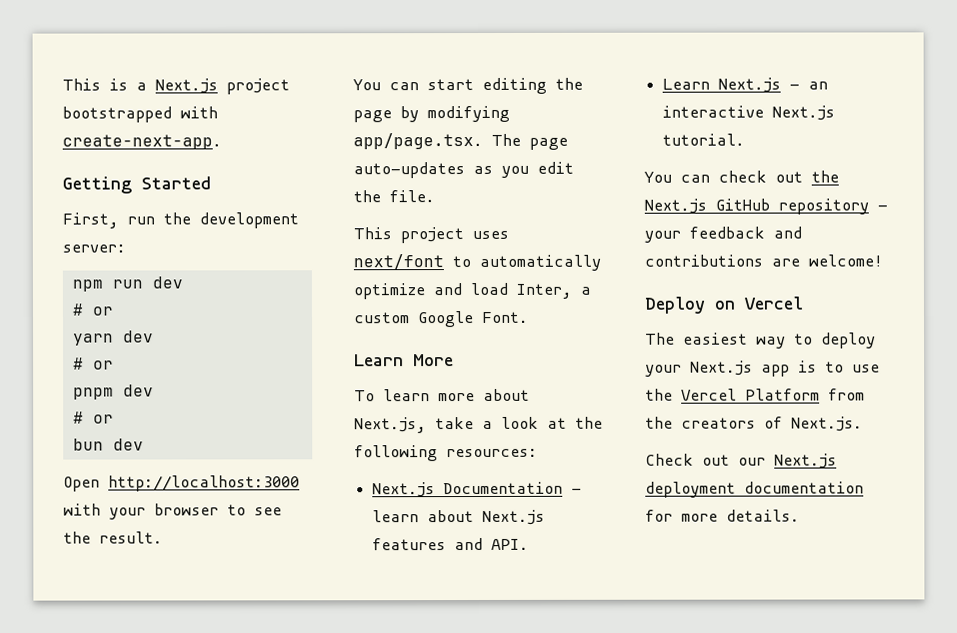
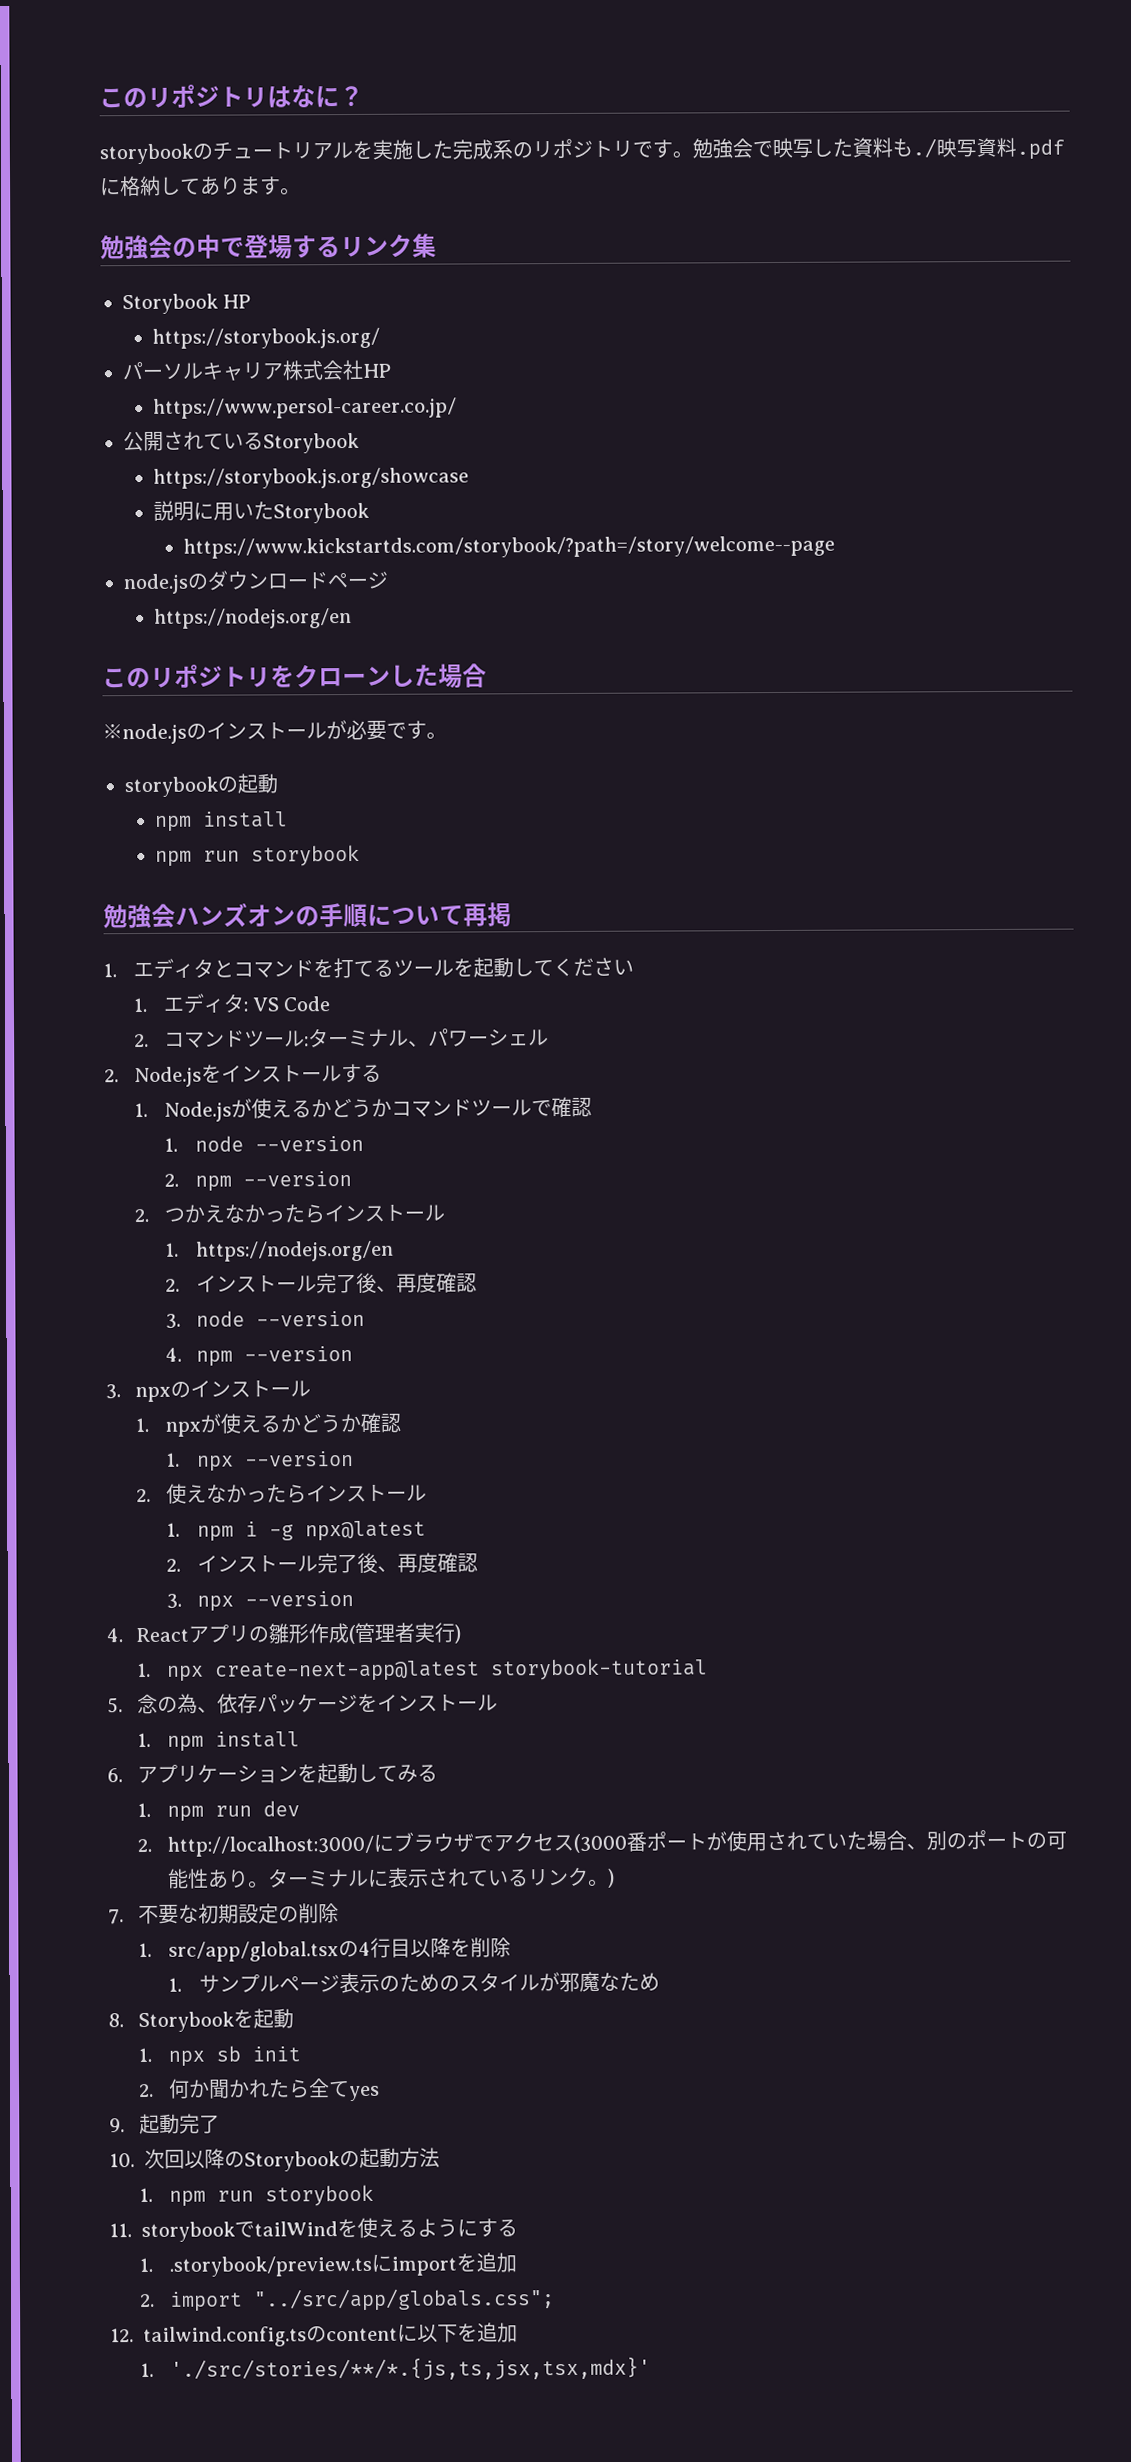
- This is a Next.js project bootstrapped with create-next-app.
- Getting Started
- First, run the development server:
- npm run dev
- # or
- yarn dev
- # or
- pnpm dev
- # or
- bun dev
- Open http://localhost:3000 with your browser to see the result.
- You can start editing the page by modifying app/page.tsx. The page auto-updates as you edit the file.
- This project uses next/font to automatically optimize and load Inter, a custom Google Font.
- Learn More
- To learn more about Next.js, take a look at the following resources:
- Next.js Documentation - learn about Next.js features and API.
- Learn Next.js - an interactive Next.js tutorial.
- You can check out the Next.js GitHub repository - your feedback and contributions are welcome!
- Deploy on Vercel
- The easiest way to deploy your Next.js app is to use the Vercel Platform from the creators of Next.js.
- Check out our Next.js deployment documentation for more details.
+ このリポジトリはなに？
+ storybookのチュートリアルを実施した完成系のリポジトリです。勉強会で映写した資料も./映写資料.pdfに格納してあります。
+ 勉強会の中で登場するリンク集
+ Storybook HP
+ https://storybook.js.org/
+ パーソルキャリア株式会社HP
+ https://www.persol-career.co.jp/
+ 公開されているStorybook
+ https://storybook.js.org/showcase
+ 説明に用いたStorybook
+ https://www.kickstartds.com/storybook/?path=/story/welcome--page
+ node.jsのダウンロードページ
+ https://nodejs.org/en
+ このリポジトリをクローンした場合
+ ※node.jsのインストールが必要です。
+ storybookの起動
+ npm install
+ npm run storybook
+ 勉強会ハンズオンの手順について再掲
+ 1.エディタとコマンドを打てるツールを起動してください
+ 1.エディタ: VS Code
+ 2.コマンドツール:ターミナル、パワーシェル
+ 2. Node.jsをインストールする
+ 1. Node.jsが使えるかどうかコマンドツールで確認
+ 1. node --version
+ 2. npm --version
+ 2.つかえなかったらインストール
+ 1. https://nodejs.org/en
+ 2.インストール完了後、再度確認
+ 3. node --version
+ 4. npm --version
+ 3. npxのインストール
+ 1. npxが使えるかどうか確認
+ 1. npx --version
+ 2.使えなかったらインストール
+ 1. npm i -g npx@latest
+ 2.インストール完了後、再度確認
+ 3. npx --version
+ 4. Reactアプリの雛形作成(管理者実行)
+ 1. npx create-next-app@latest storybook-tutorial
+ 5.念の為、依存パッケージをインストール
+ 1. npm install
+ 6.アプリケーションを起動してみる
+ 1. npm run dev
+ 2. http://localhost:3000/にブラウザでアクセス(3000番ポートが使用されていた場合、別のポートの可能性あり。ターミナルに表示されているリンク。)
+ 7.不要な初期設定の削除
+ 1. src/app/global.tsxの4行目以降を削除
+ 1.サンプルページ表示のためのスタイルが邪魔なため
+ 8. Storybookを起動
+ 1. npx sb init
+ 2.何か聞かれたら全てyes
+ 9.起動完了
+ 10.次回以降のStorybookの起動方法
+ 1. npm run storybook
+ 11. storybookでtailWindを使えるようにする
+ 1. .storybook/preview.tsにimportを追加
+ 2. import "../src/app/globals.css";
+ 12. tailwind.config.tsのcontentに以下を追加
+ 1. './src/stories/**/*.{js,ts,jsx,tsx,mdx}'

